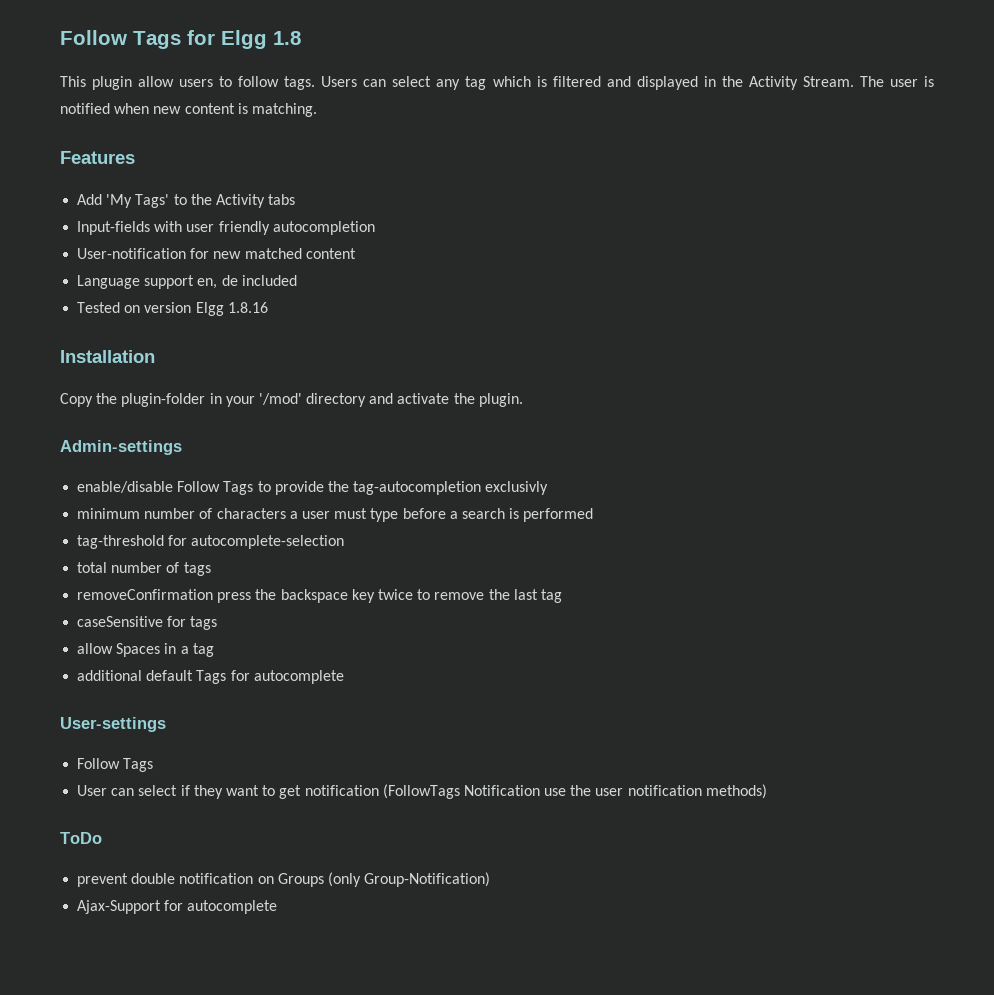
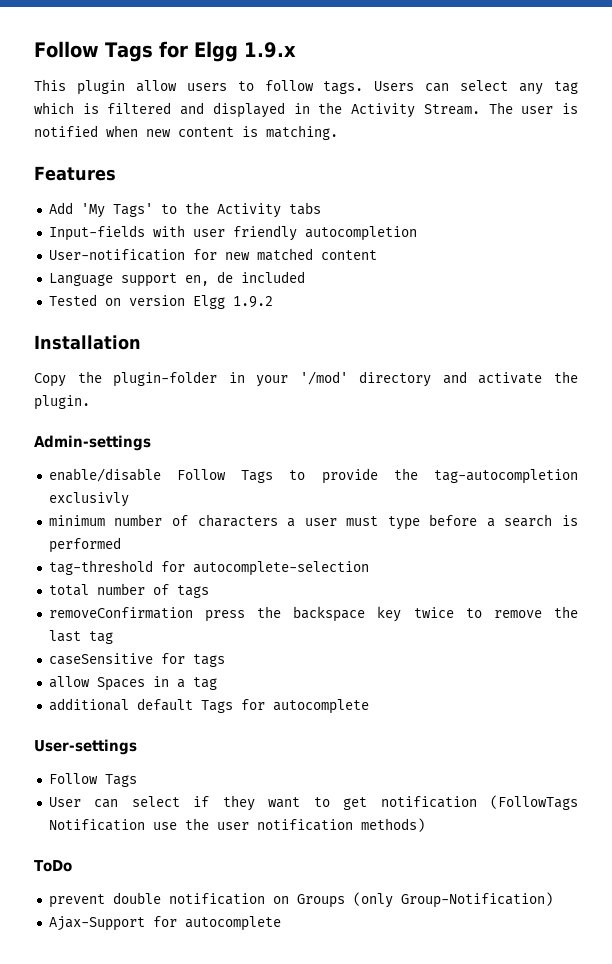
- Follow Tags for Elgg 1.8
+ Follow Tags for Elgg 1.9.x
- Tested on version Elgg 1.8.16
+ Tested on version Elgg 1.9.2

